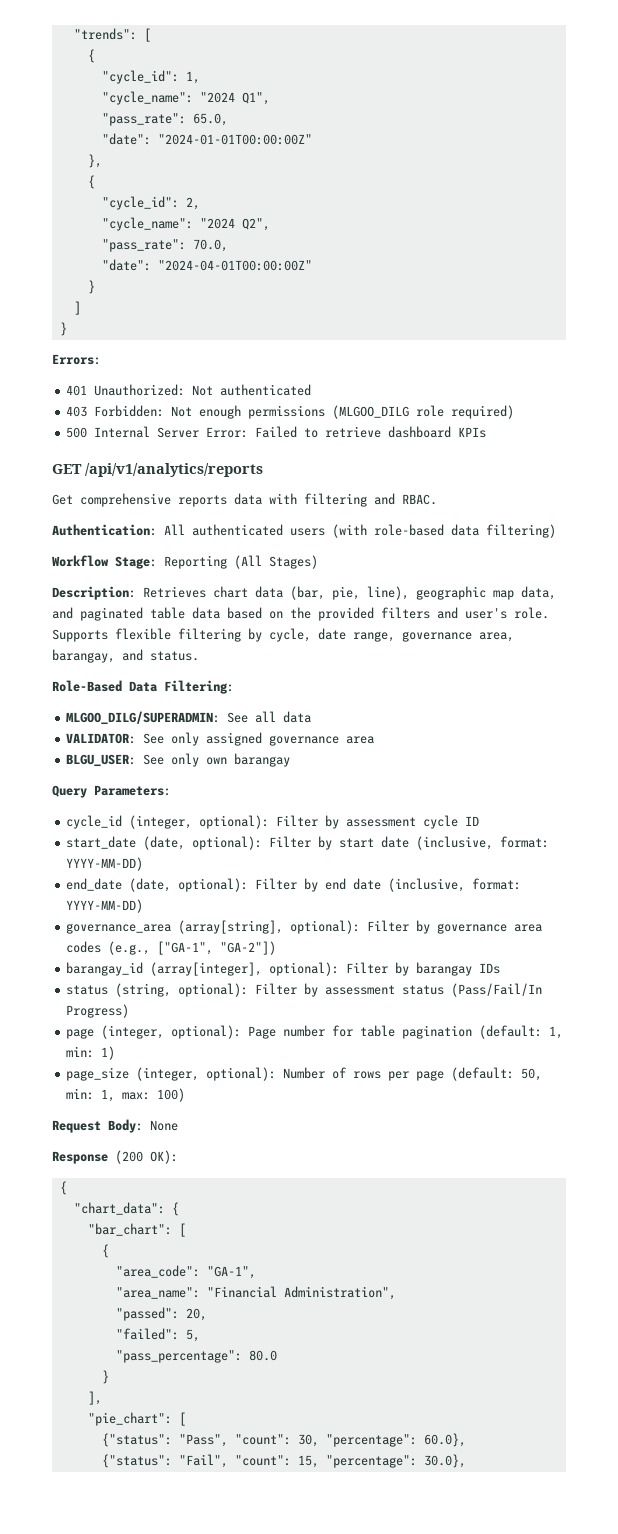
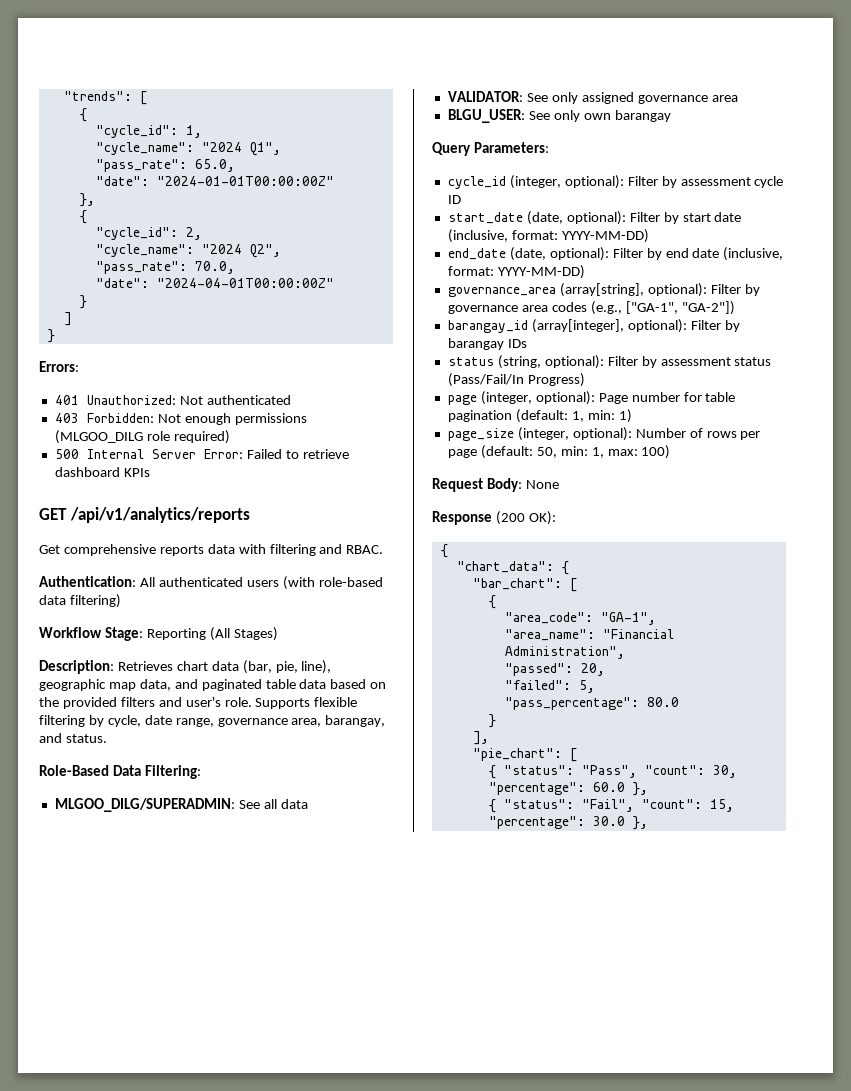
- {"status": "Pass", "count": 30, "percentage": 60.0},
- {"status": "Fail", "count": 15, "percentage": 30.0},
+ { "status": "Pass", "count": 30, "percentage": 60.0 },
+ { "status": "Fail", "count": 15, "percentage": 30.0 },

